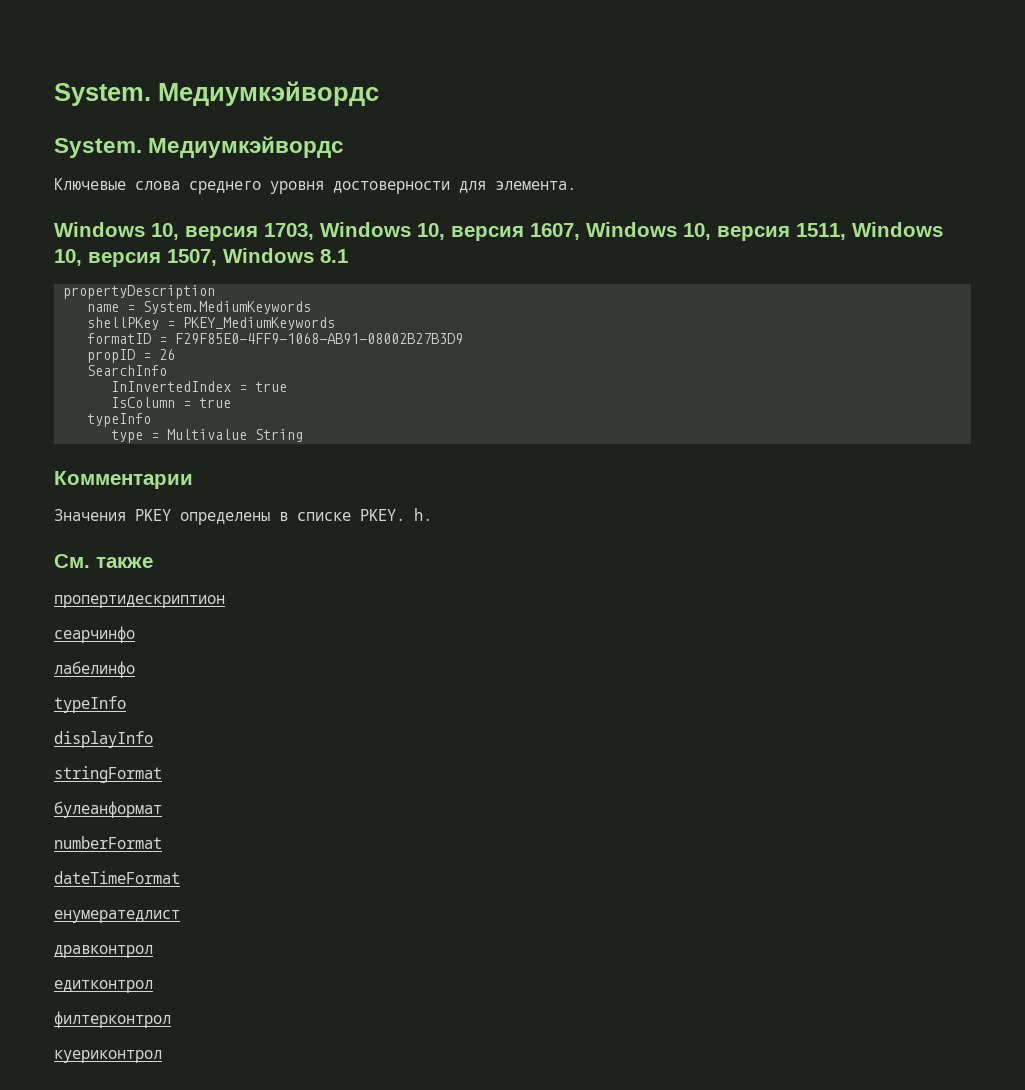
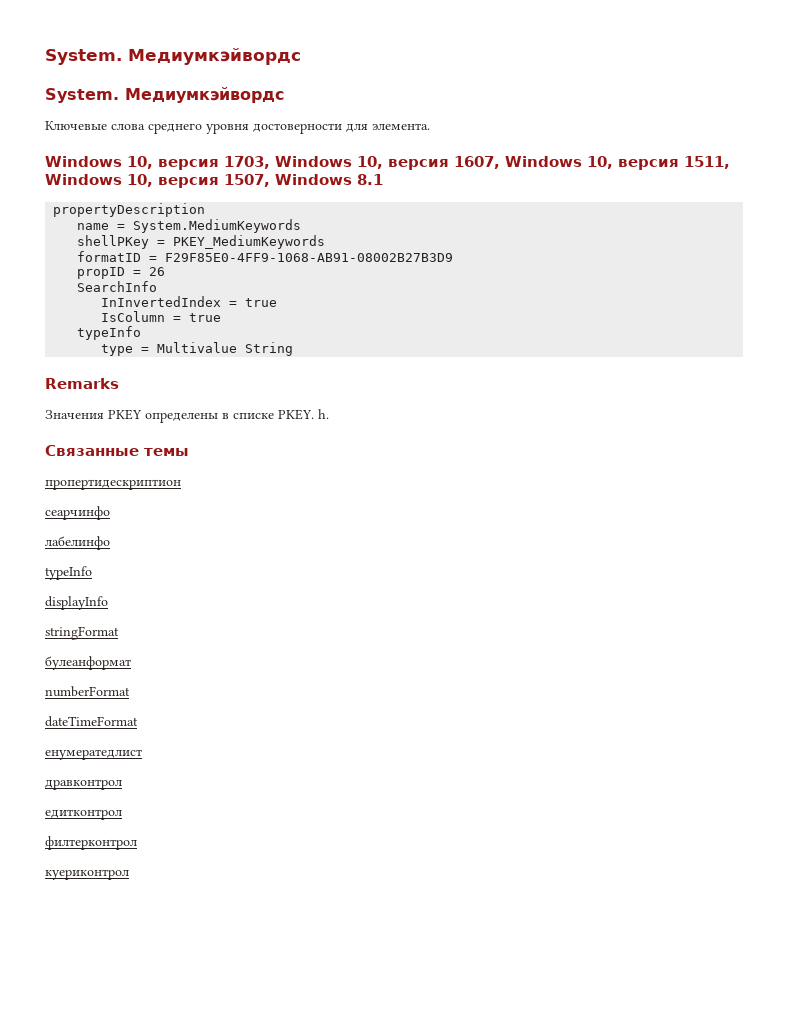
- Комментарии
+ Remarks
- См. также
+ Связанные темы

